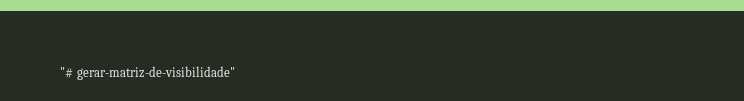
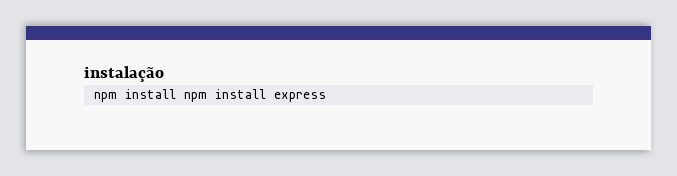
- "# gerar-matriz-de-visibilidade"
+ instalação
+ npm install npm install express

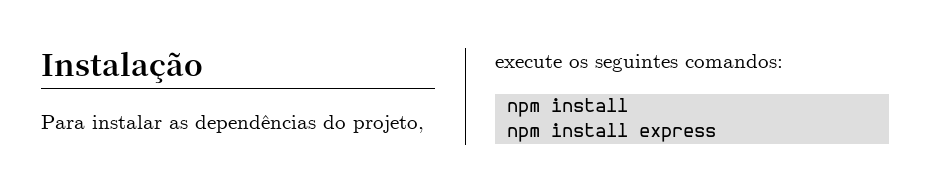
- instalação
- npm install npm install express
+ Instalação
+ Para instalar as dependências do projeto, execute os seguintes comandos:
+ npm install
+ npm install express

